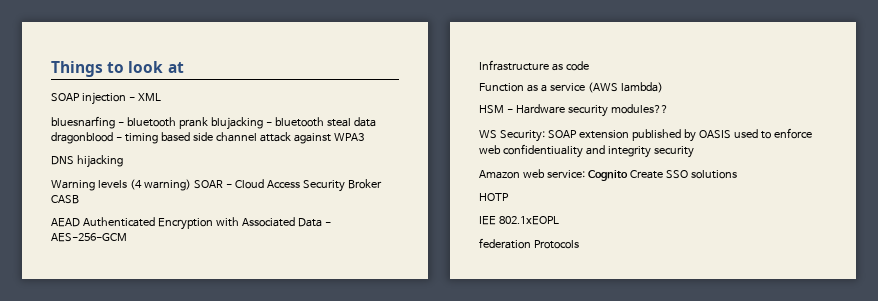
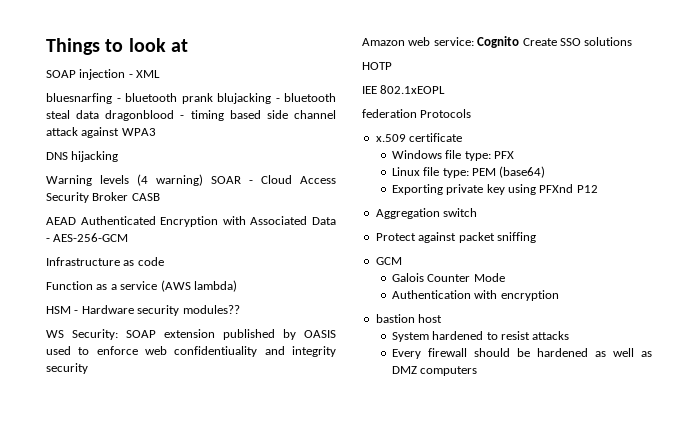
+ x.509 certificate
+ Windows file type: PFX
+ Linux file type: PEM (base64)
+ Exporting private key using PFXnd P12
+ Aggregation switch
+ Protect against packet sniffing
+ GCM
+ Galois Counter Mode
+ Authentication with encryption
+ bastion host
+ System hardened to resist attacks
+ Every firewall should be hardened as well as DMZ computers

